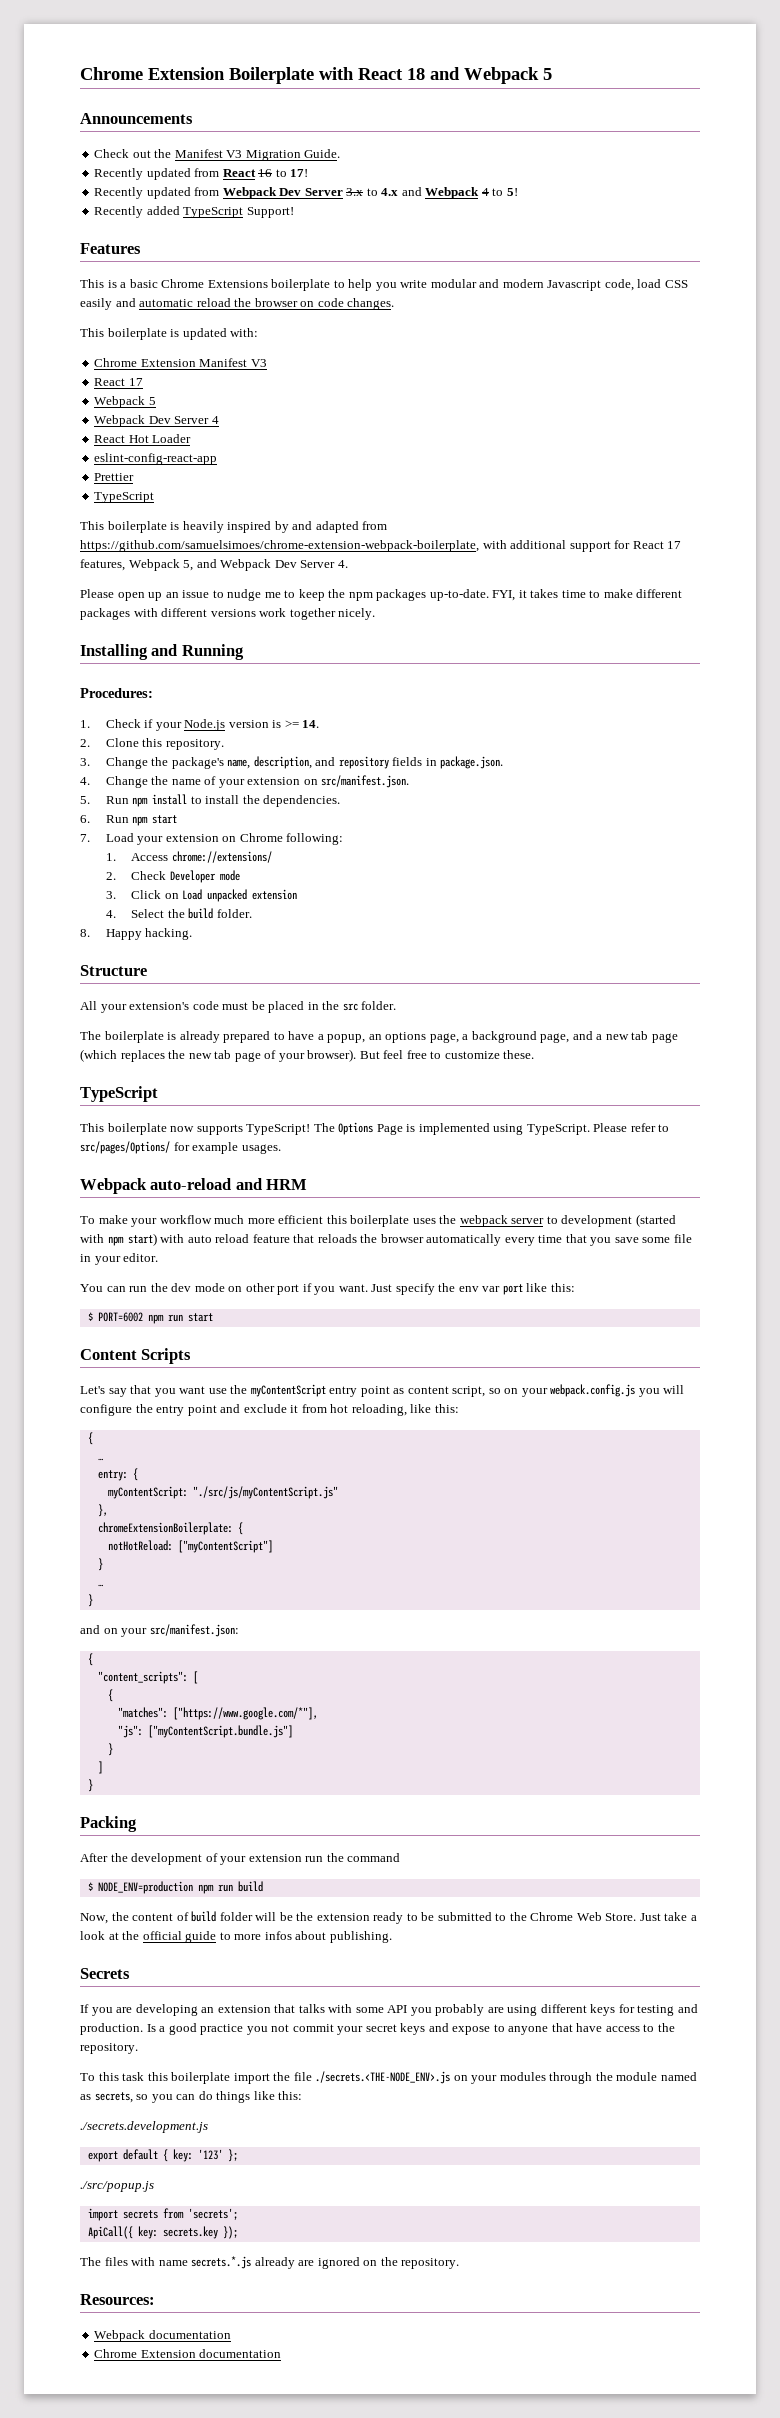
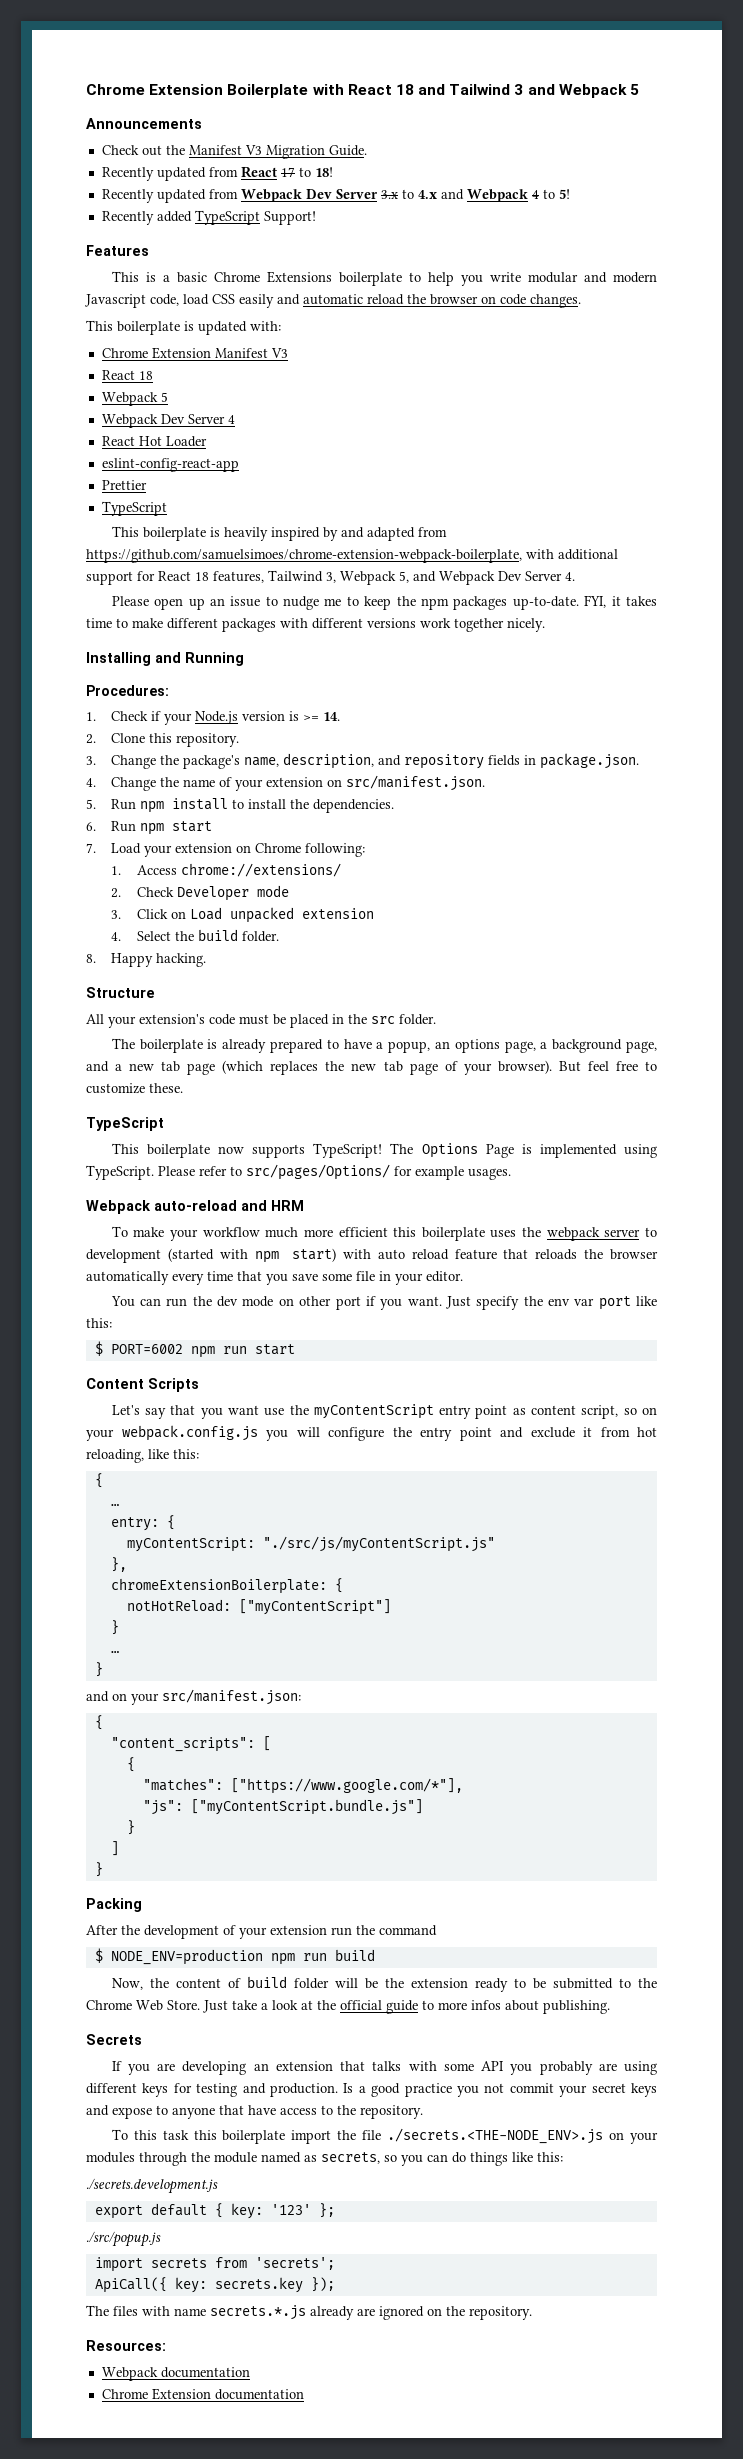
- Chrome Extension Boilerplate with React 18 and Webpack 5
+ Chrome Extension Boilerplate with React 18 and Tailwind 3 and Webpack 5
- Recently updated from React 16 to 17!
+ Recently updated from React 17 to 18!
  Chrome Extension Manifest V3
- React 17
+ React 18
- This boilerplate is heavily inspired by and adapted from https://github.com/samuelsimoes/chrome-extension-webpack-boilerplate, with additional support for React 17 features, Webpack 5, and Webpack Dev Server 4.
+ This boilerplate is heavily inspired by and adapted from https://github.com/samuelsimoes/chrome-extension-webpack-boilerplate, with additional support for React 18 features, Tailwind 3, Webpack 5, and Webpack Dev Server 4.

